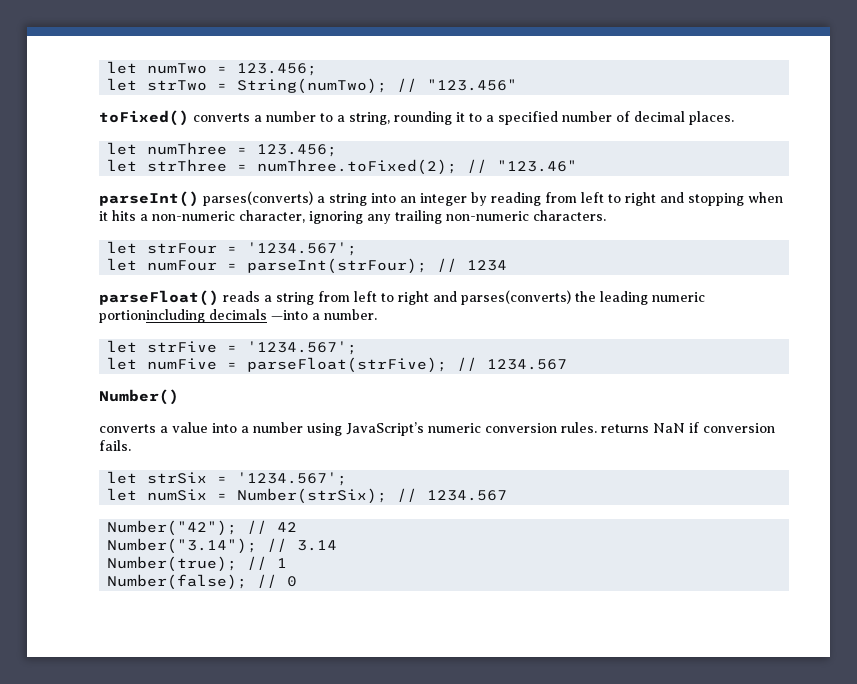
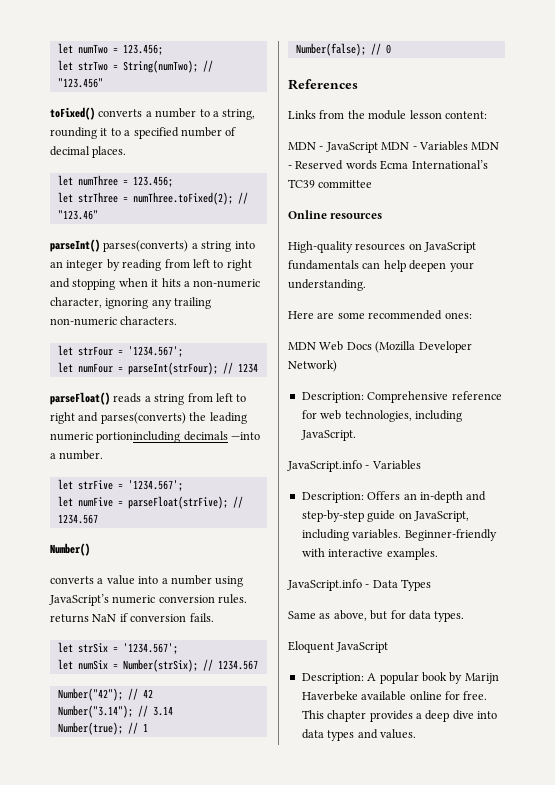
+ References
+ Links from the module lesson content:
+ MDN - JavaScript MDN - Variables MDN - Reserved words Ecma International’s TC39 committee
+ Online resources
+ High-quality resources on JavaScript fundamentals can help deepen your understanding.
+ Here are some recommended ones:
+ MDN Web Docs (Mozilla Developer Network)
+ Description: Comprehensive reference for web technologies, including JavaScript.
+ JavaScript.info - Variables
+ Description: Offers an in-depth and step-by-step guide on JavaScript, including variables. Beginner-friendly with interactive examples.
+ JavaScript.info - Data Types
+ Same as above, but for data types.
+ Eloquent JavaScript
+ Description: A popular book by Marijn Haverbeke available online for free. This chapter provides a deep dive into data types and values.

